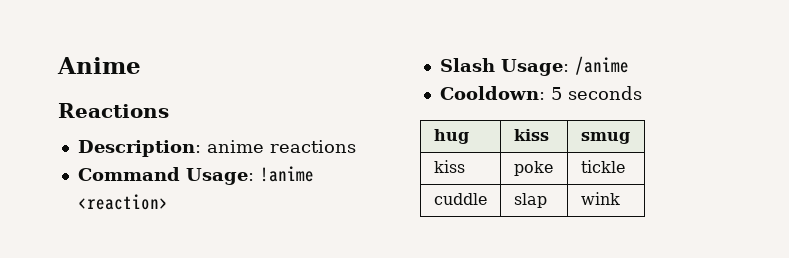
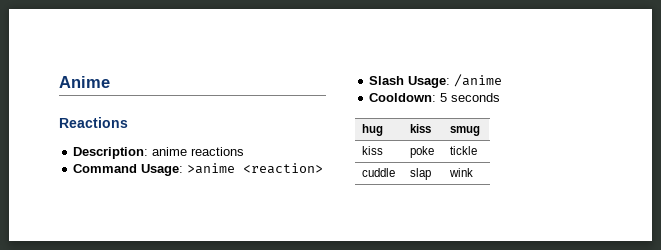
- Command Usage: !anime <reaction>
+ Command Usage: >anime <reaction>

